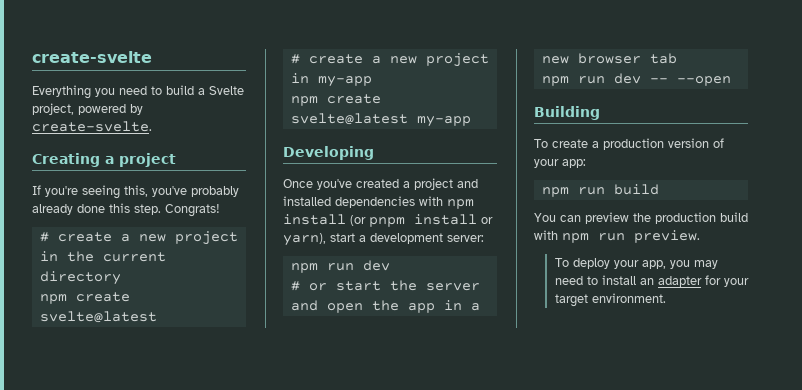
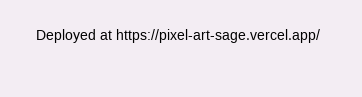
- create-svelte
- Everything you need to build a Svelte project, powered by create-svelte.
- Creating a project
- If you're seeing this, you've probably already done this step. Congrats!
- # create a new project in the current directory
- npm create svelte@latest
- # create a new project in my-app
- npm create svelte@latest my-app
- Developing
- Once you've created a project and installed dependencies with npm install (or pnpm install or yarn), start a development server:
- npm run dev
- # or start the server and open the app in a new browser tab
- npm run dev -- --open
- Building
- To create a production version of your app:
- npm run build
- You can preview the production build with npm run preview.
- To deploy your app, you may need to install an adapter for your target environment.
+ Deployed at https://pixel-art-sage.vercel.app/

